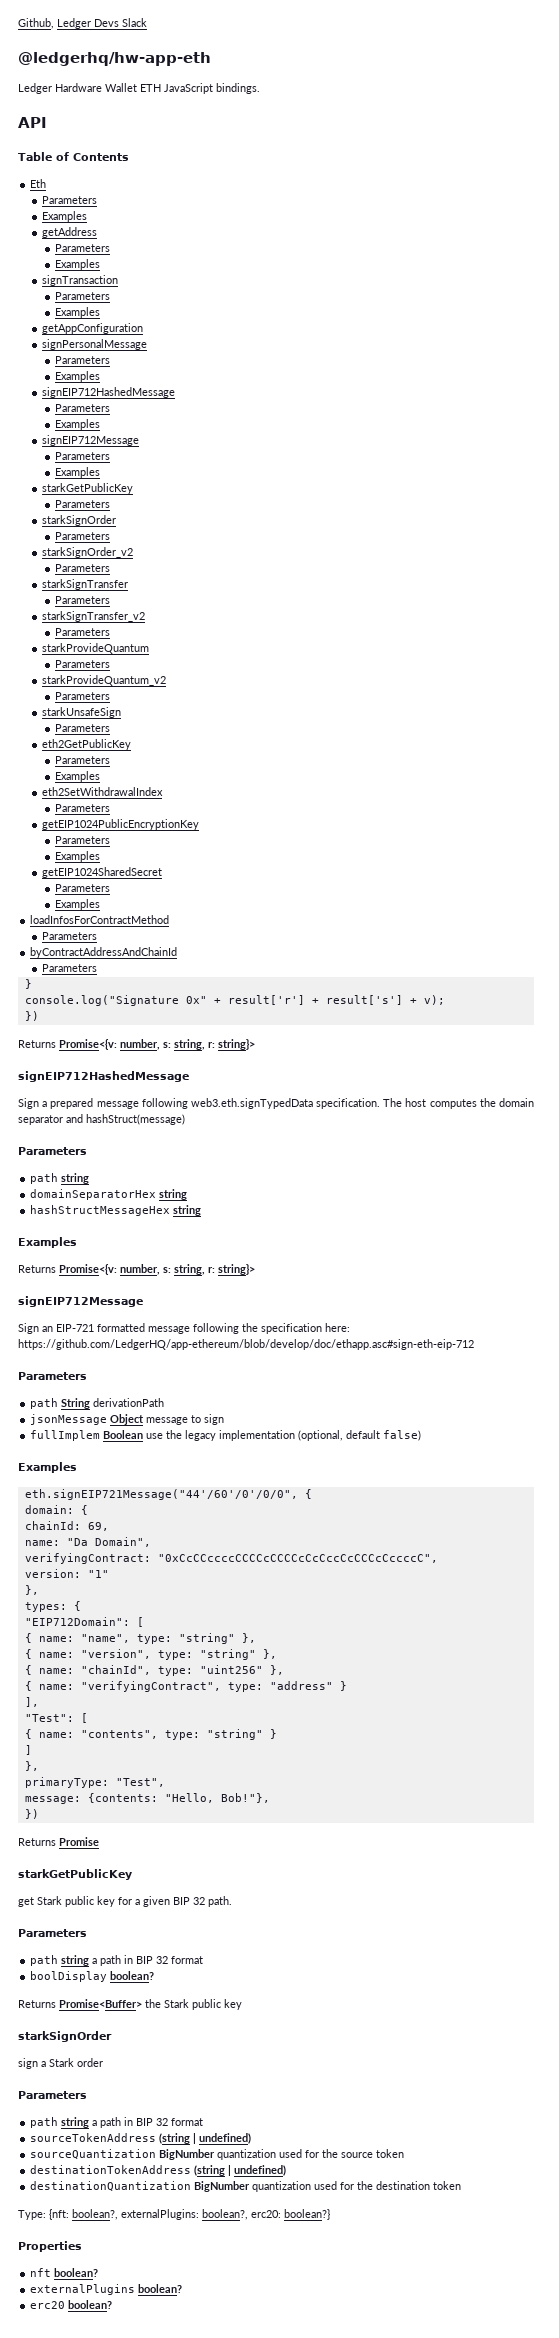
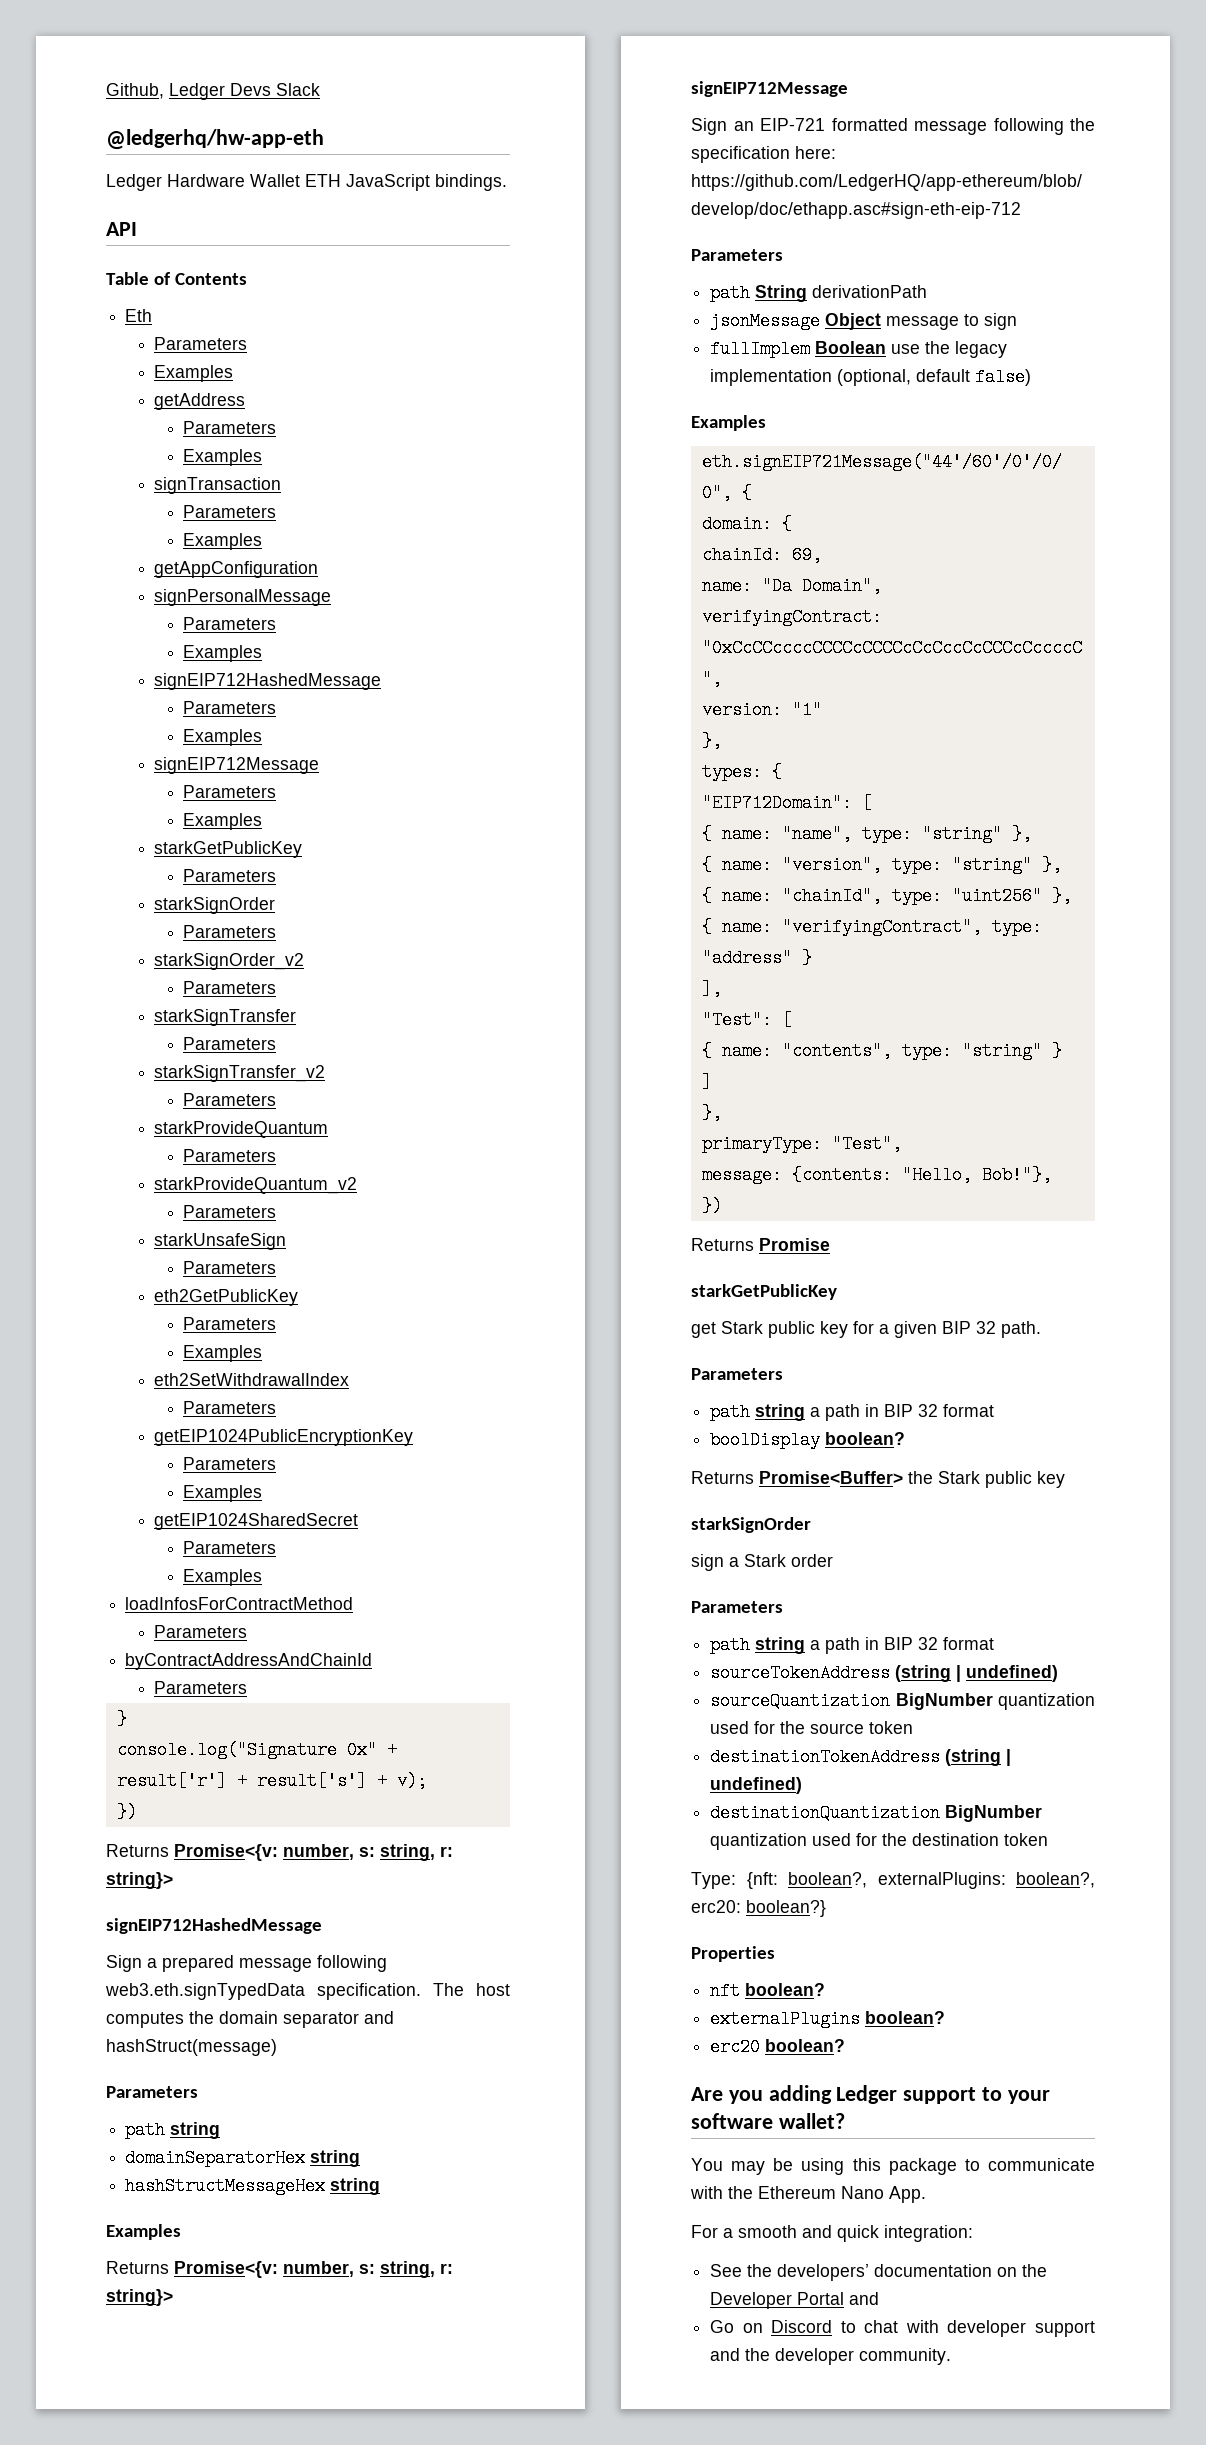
+ Are you adding Ledger support to your software wallet?
+ You may be using this package to communicate with the Ethereum Nano App.
+ For a smooth and quick integration:
+ See the developers’ documentation on the Developer Portal and
+ Go on Discord to chat with developer support and the developer community.

